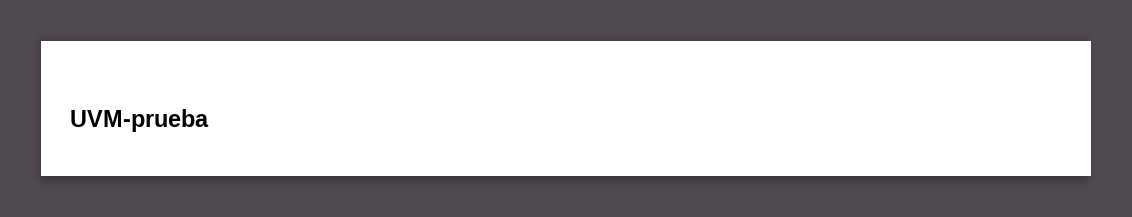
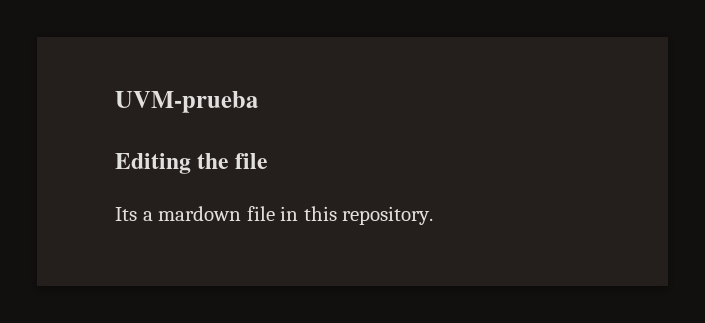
+ Editing the file
+ Its a mardown file in this repository.

